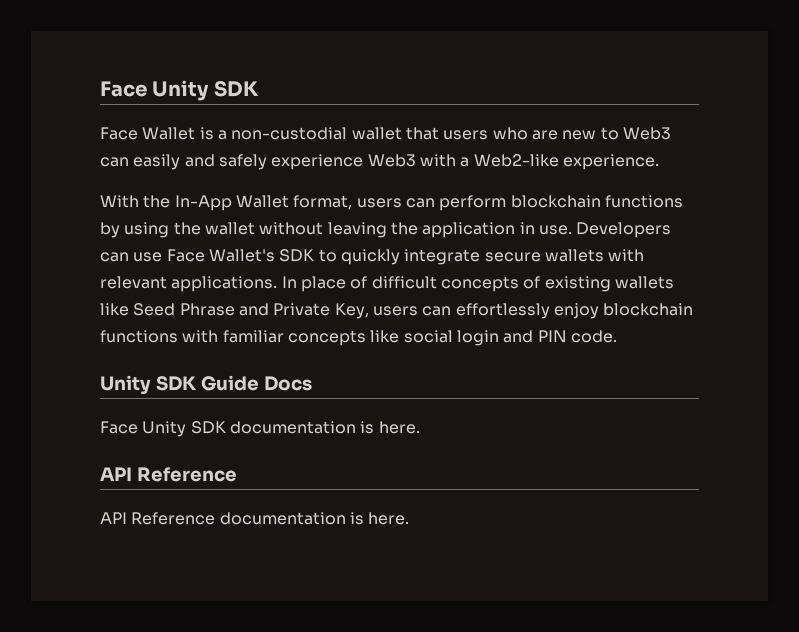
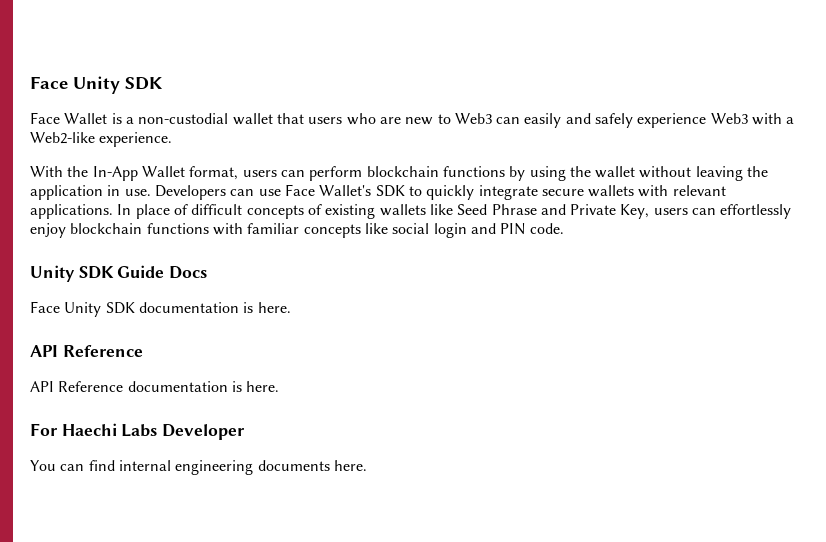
+ For Haechi Labs Developer
+ You can find internal engineering documents here.

